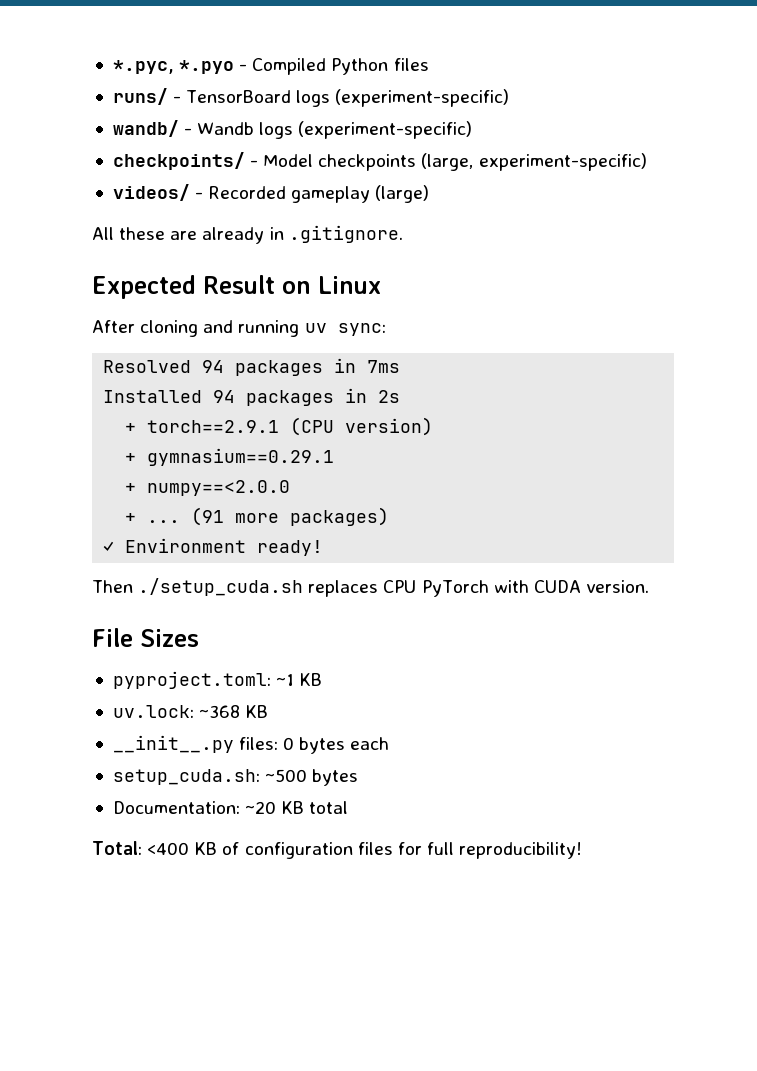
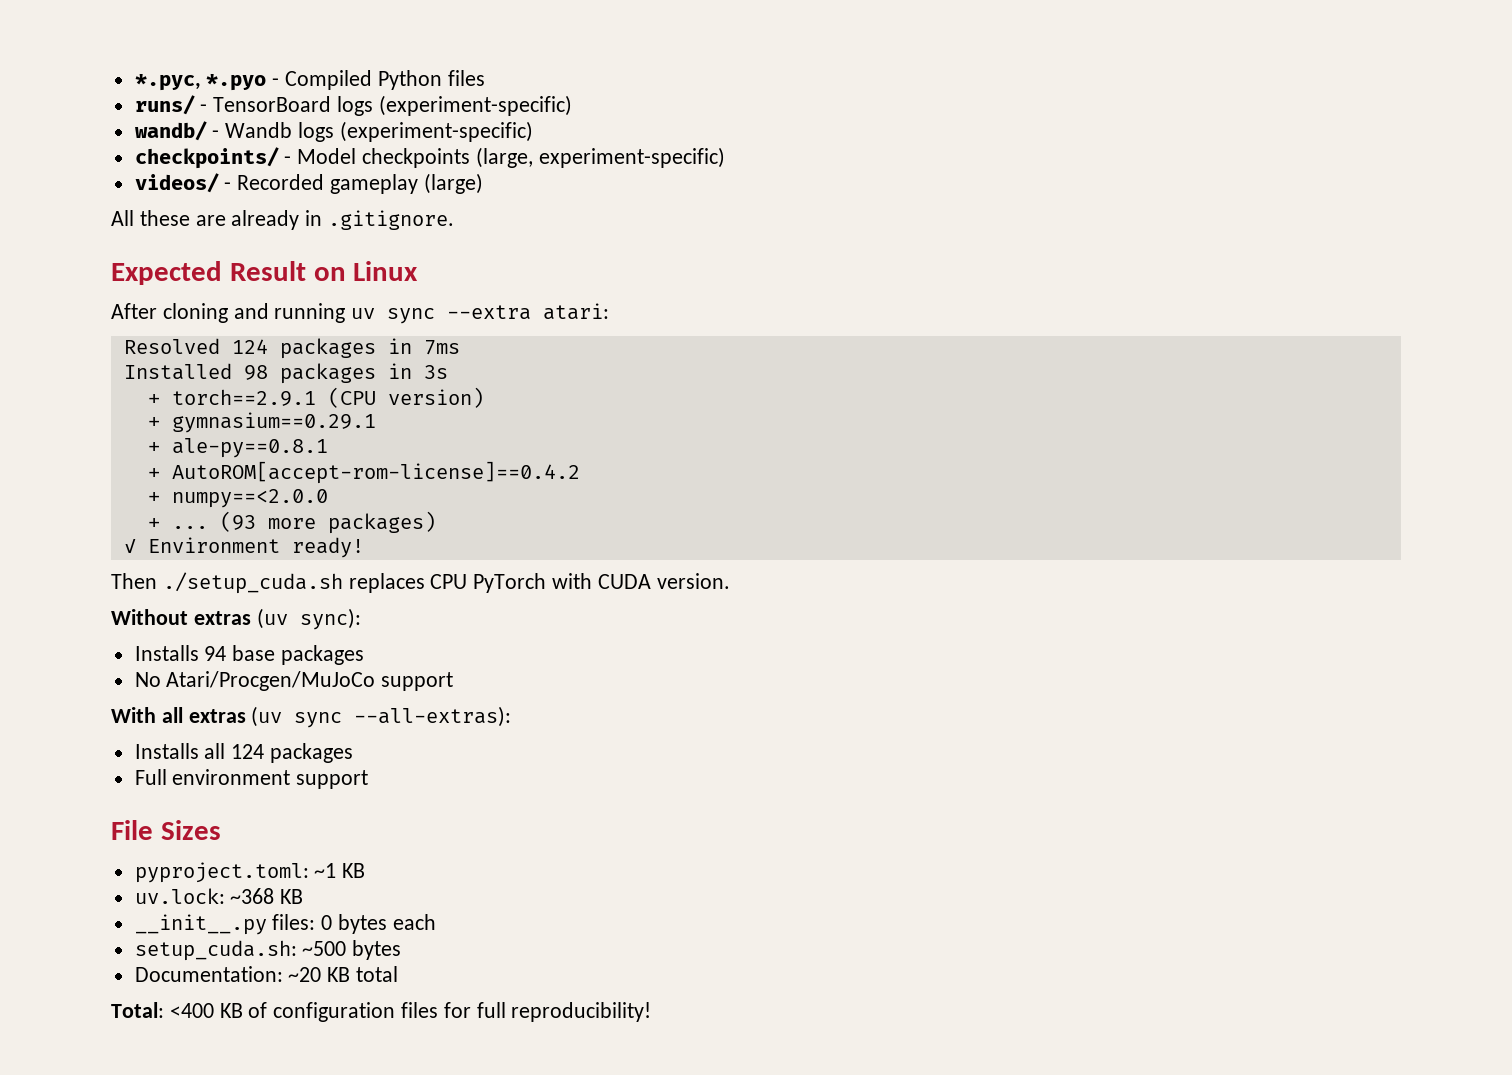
- After cloning and running uv sync:
+ After cloning and running uv sync --extra atari:
- Resolved 94 packages in 7ms
+ Resolved 124 packages in 7ms
- Installed 94 packages in 2s
+ Installed 98 packages in 3s
+ + ale-py==0.8.1
+ + AutoROM[accept-rom-license]==0.4.2
- (91 more packages)
+ (93 more packages)
+ Without extras (uv sync):
+ Installs 94 base packages
+ No Atari/Procgen/MuJoCo support
+ With all extras (uv sync --all-extras):
+ Installs all 124 packages
+ Full environment support

